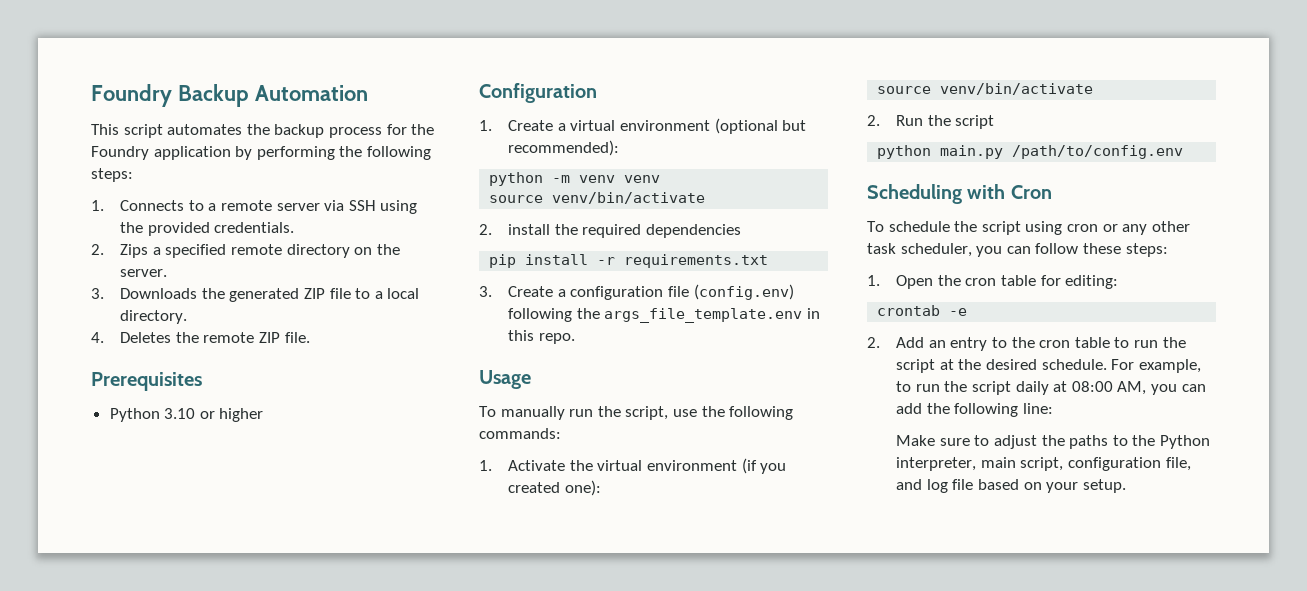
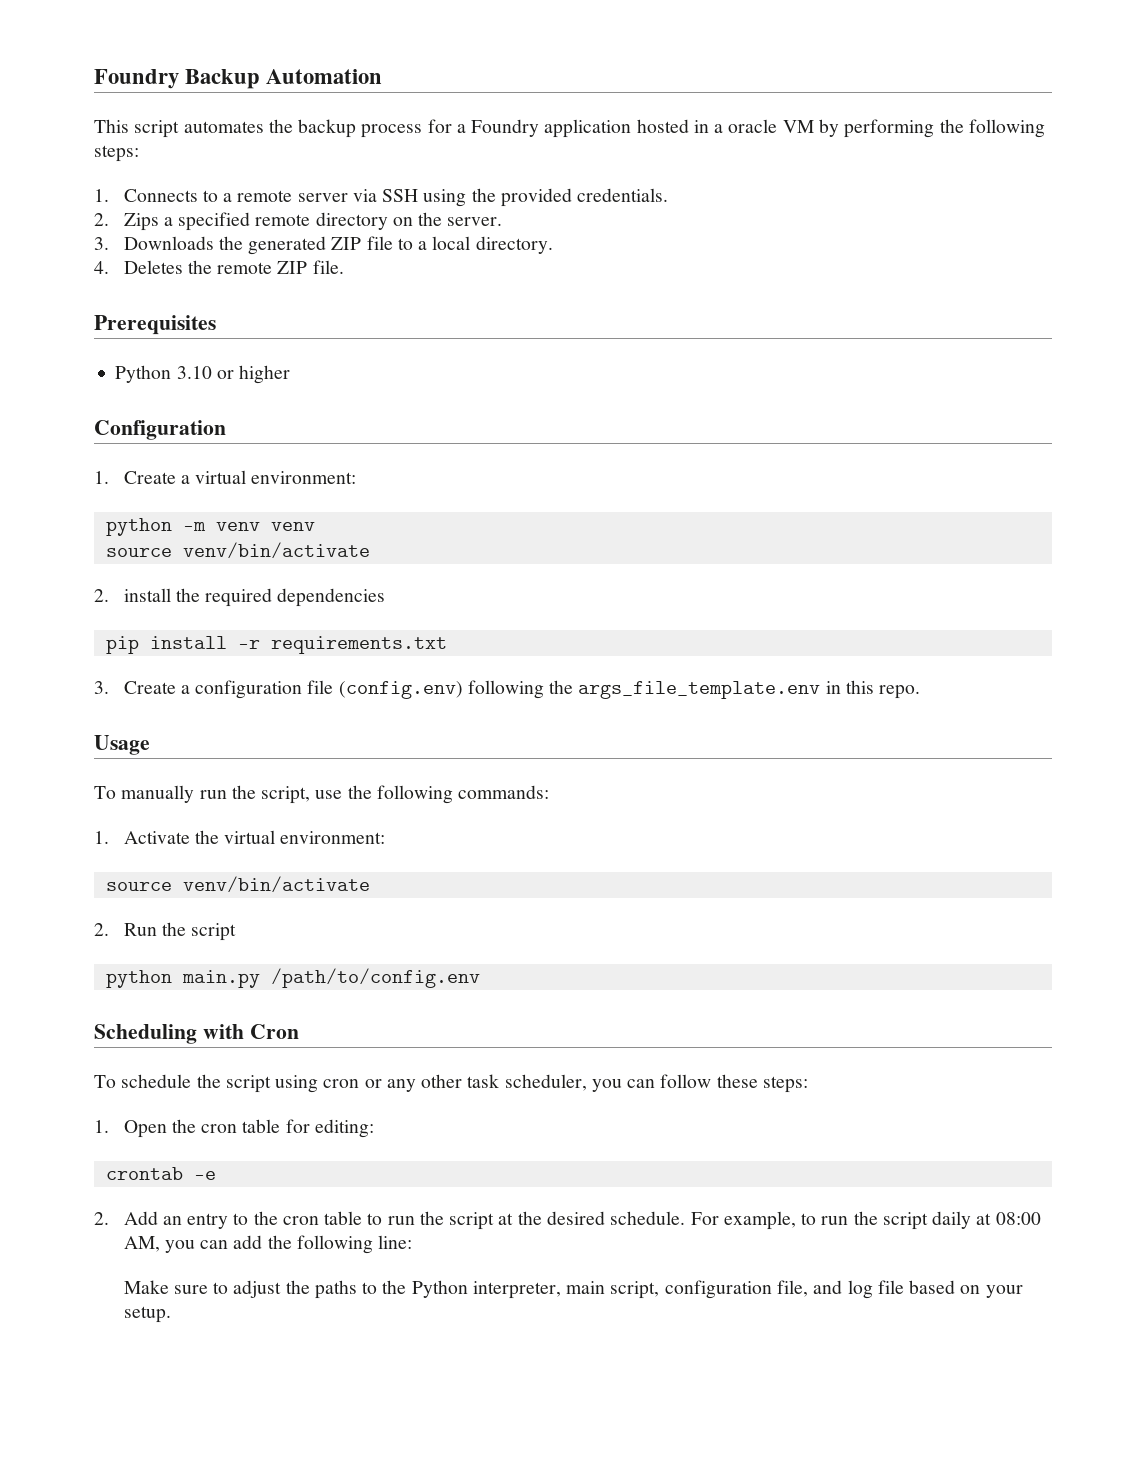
- This script automates the backup process for the Foundry application by performing the following steps:
+ This script automates the backup process for a Foundry application hosted in a oracle VM by performing the following steps:
- 1. Create a virtual environment (optional but recommended):
+ 1. Create a virtual environment:
- 1. Activate the virtual environment (if you created one):
+ 1. Activate the virtual environment:

